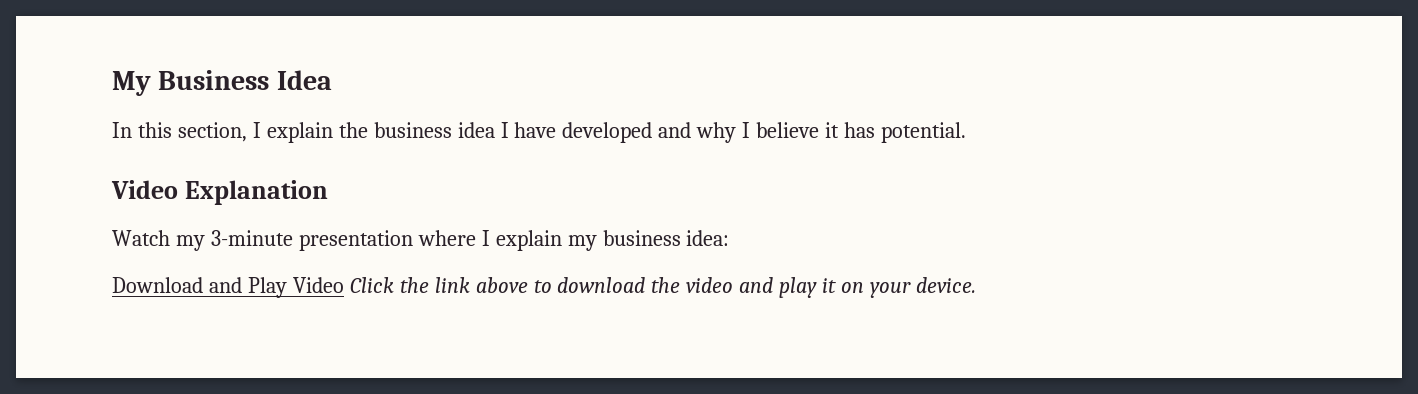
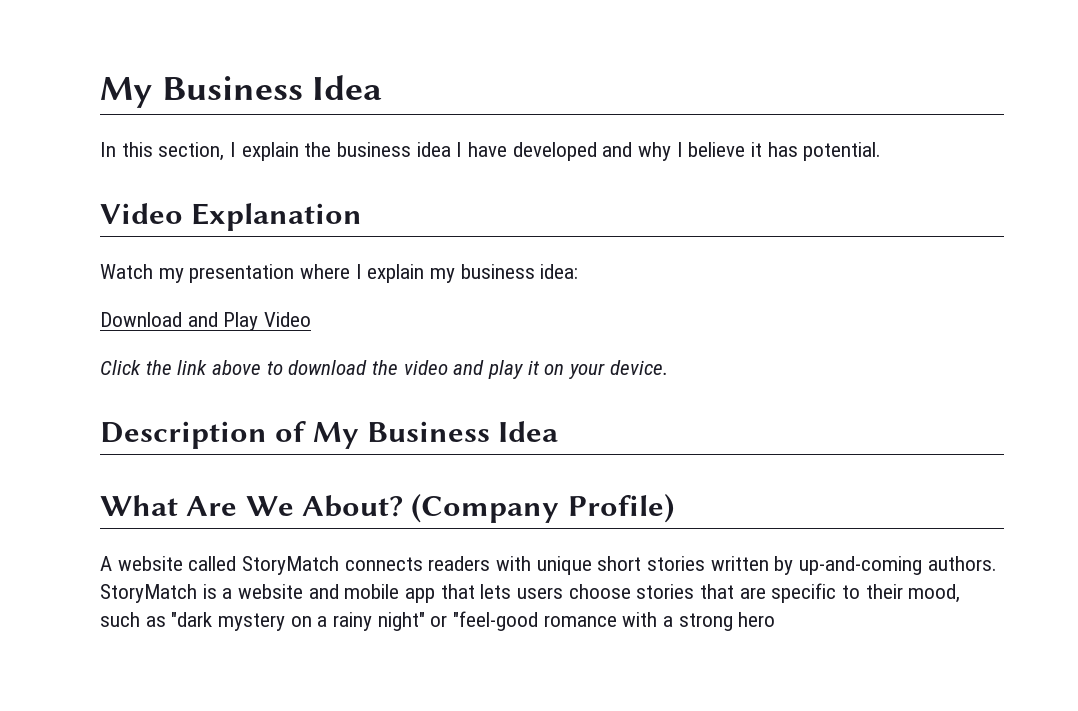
- Watch my 3-minute presentation where I explain my business idea:
+ Watch my presentation where I explain my business idea:
- Download and Play Video Click the link above to download the video and play it on your device.
+ Download and Play Video
+ Click the link above to download the video and play it on your device.
+ Description of My Business Idea
+ What Are We About? (Company Profile)
+ A website called StoryMatch connects readers with unique short stories written by up-and-coming authors. StoryMatch is a website and mobile app that lets users choose stories that are specific to their mood, such as "dark mystery on a rainy night" or "feel-good romance with a strong hero

